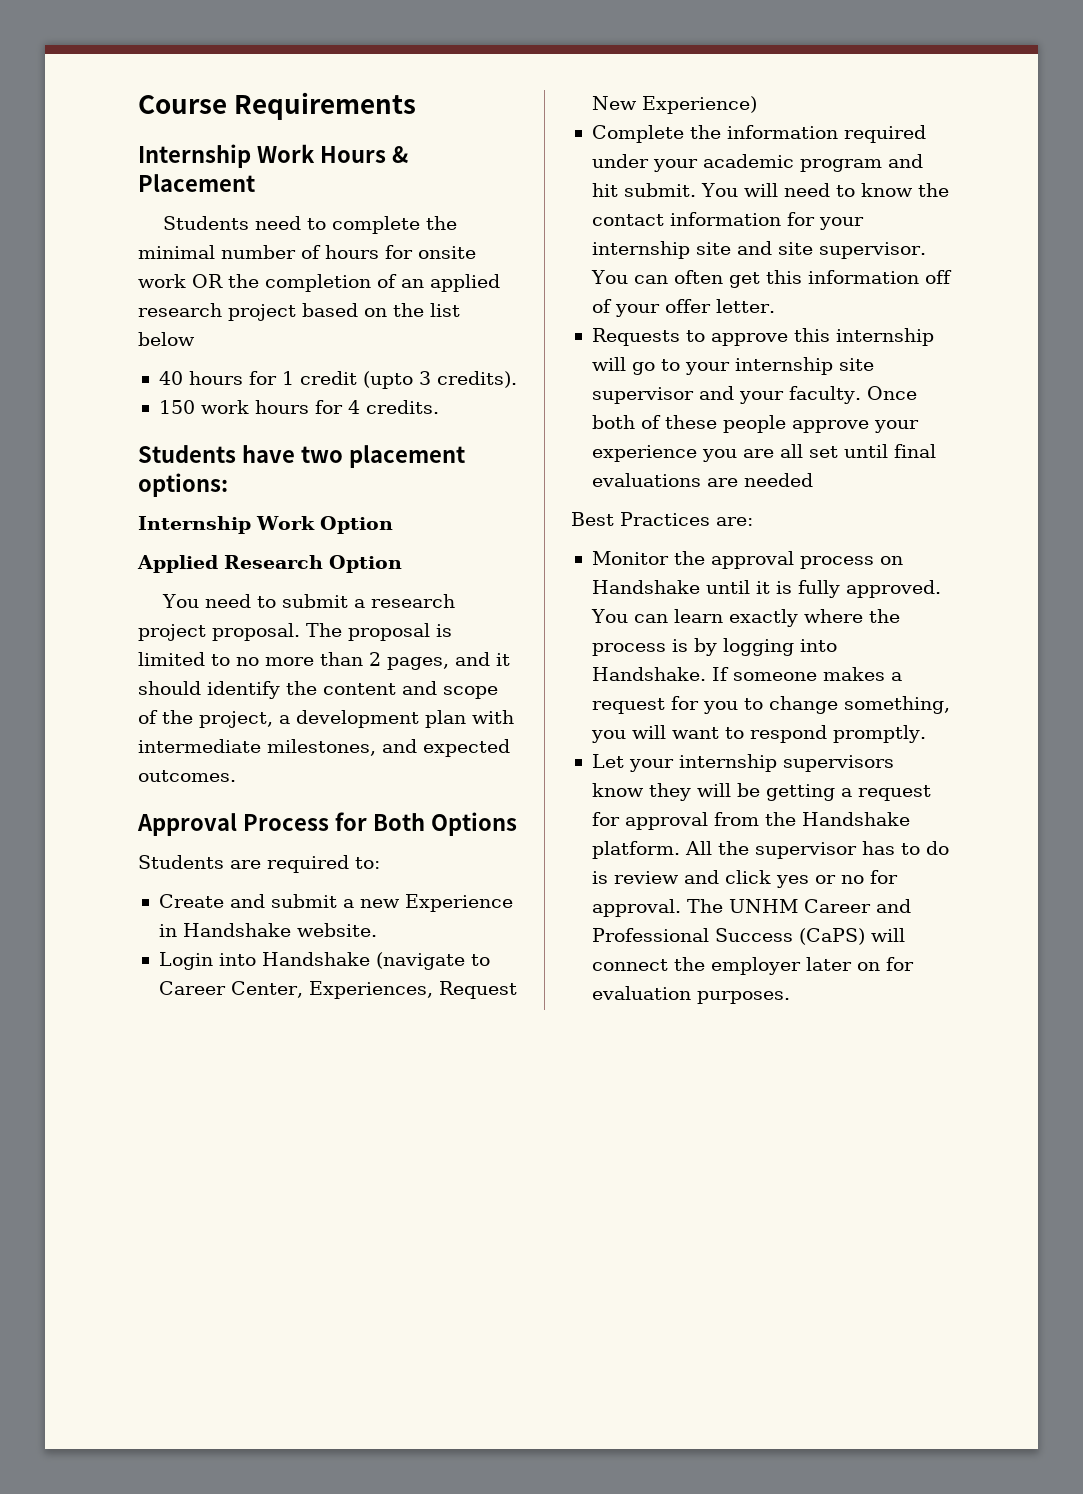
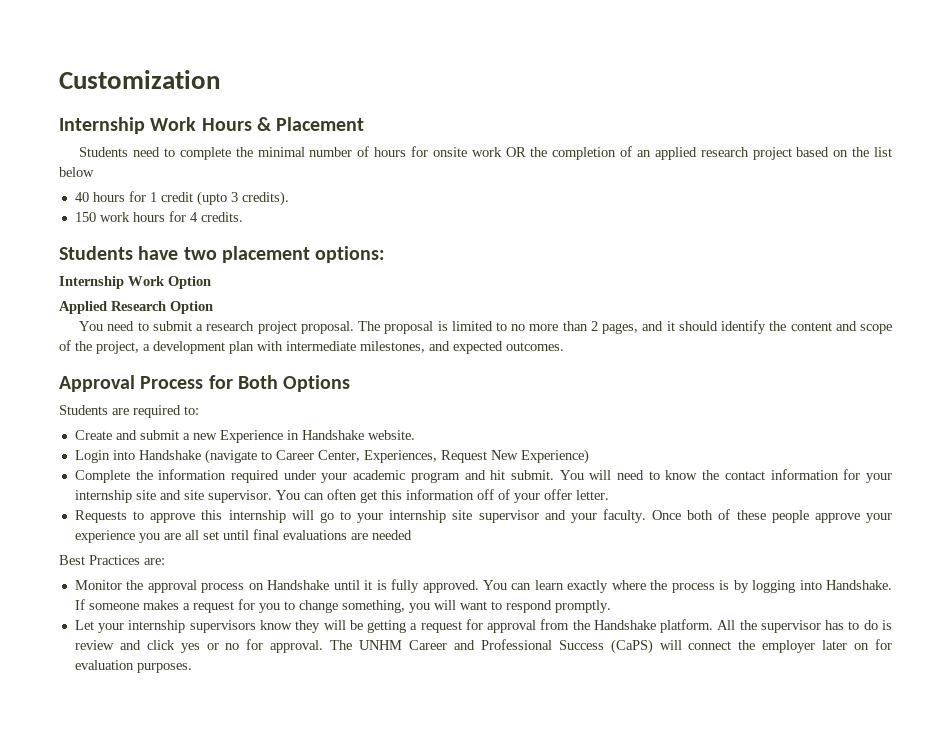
- Course Requirements
+ Customization

